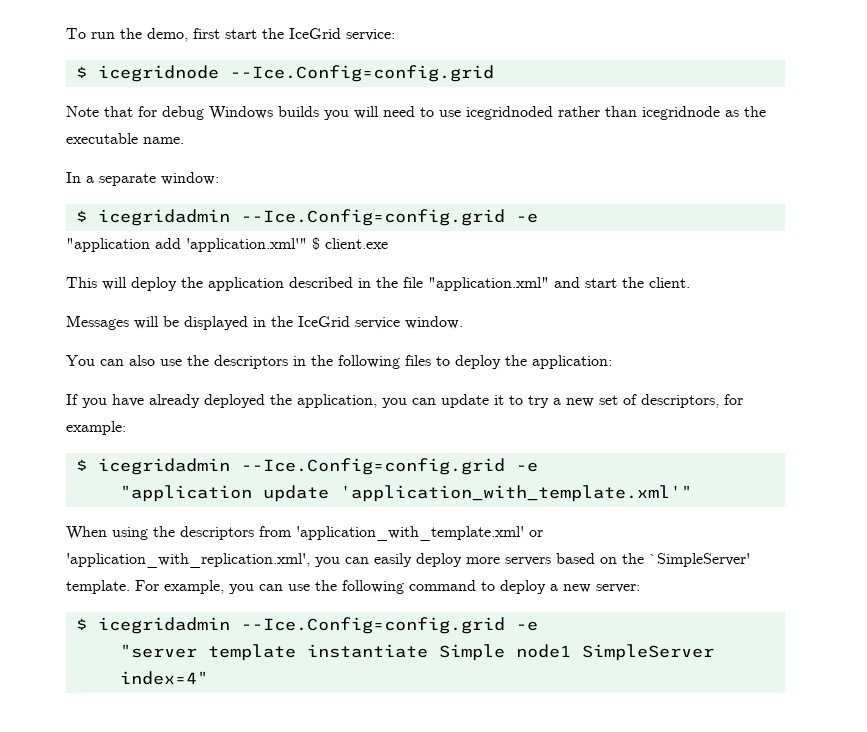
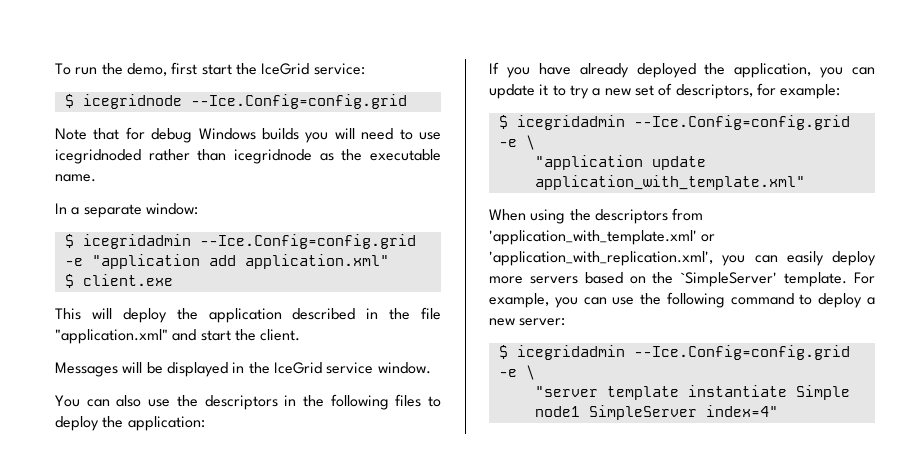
  In a separate window:
- $ icegridadmin --Ice.Config=config.grid -e
- "application add 'application.xml'" $ client.exe
+ $ icegridadmin --Ice.Config=config.grid -e "application add application.xml"
+ $ client.exe
  If you have already deployed the application, you can update it to try a new set of descriptors, for example:
- $ icegridadmin --Ice.Config=config.grid -e
+ $ icegridadmin --Ice.Config=config.grid -e \
- "application update 'application_with_template.xml'"
+ "application update application_with_template.xml"
  For example, you can use the following command to deploy a new server:
- $ icegridadmin --Ice.Config=config.grid -e
+ $ icegridadmin --Ice.Config=config.grid -e \

